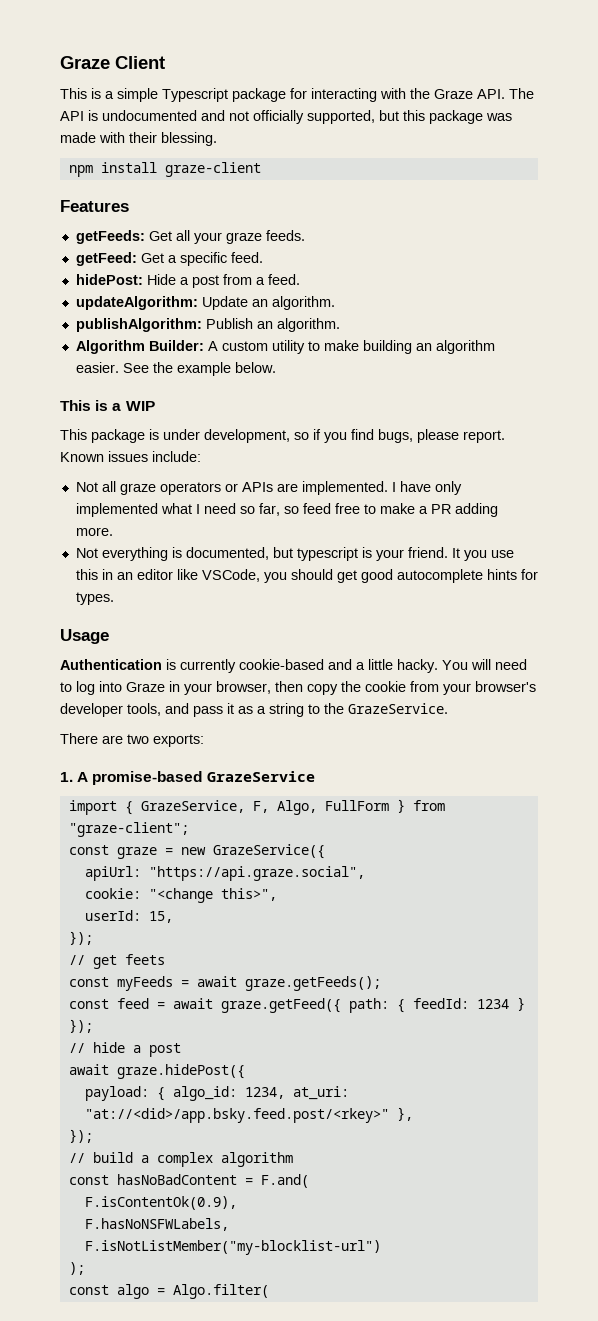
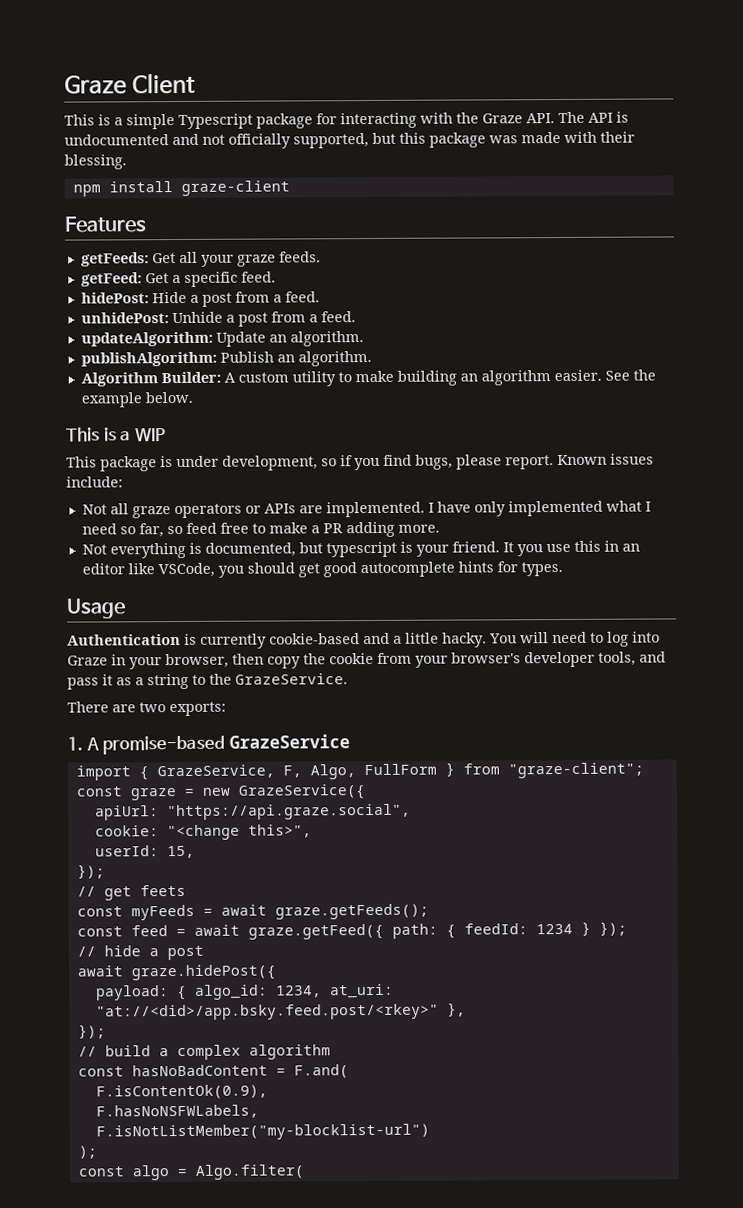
+ unhidePost: Unhide a post from a feed.

